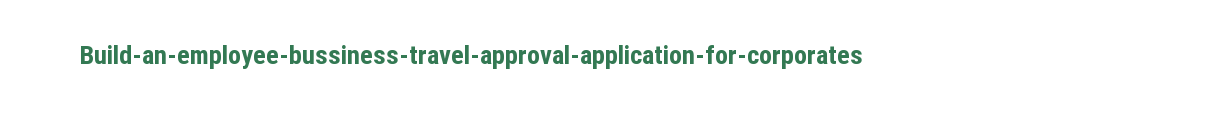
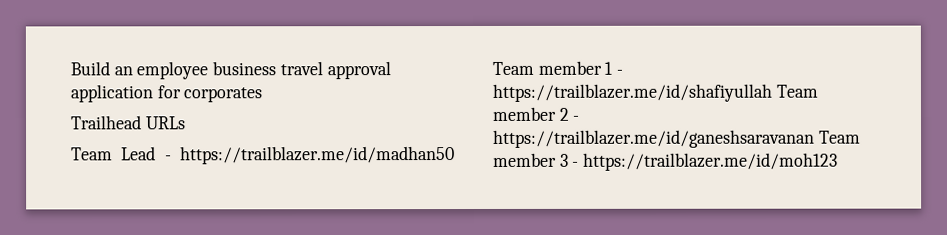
- Build-an-employee-bussiness-travel-approval-application-for-corporates
+ Build an employee business travel approval application for corporates
+ Trailhead URLs
+ Team Lead - https://trailblazer.me/id/madhan50 Team member 1 - https://trailblazer.me/id/shafiyullah Team member 2 - https://trailblazer.me/id/ganeshsaravanan Team member 3 - https://trailblazer.me/id/moh123

